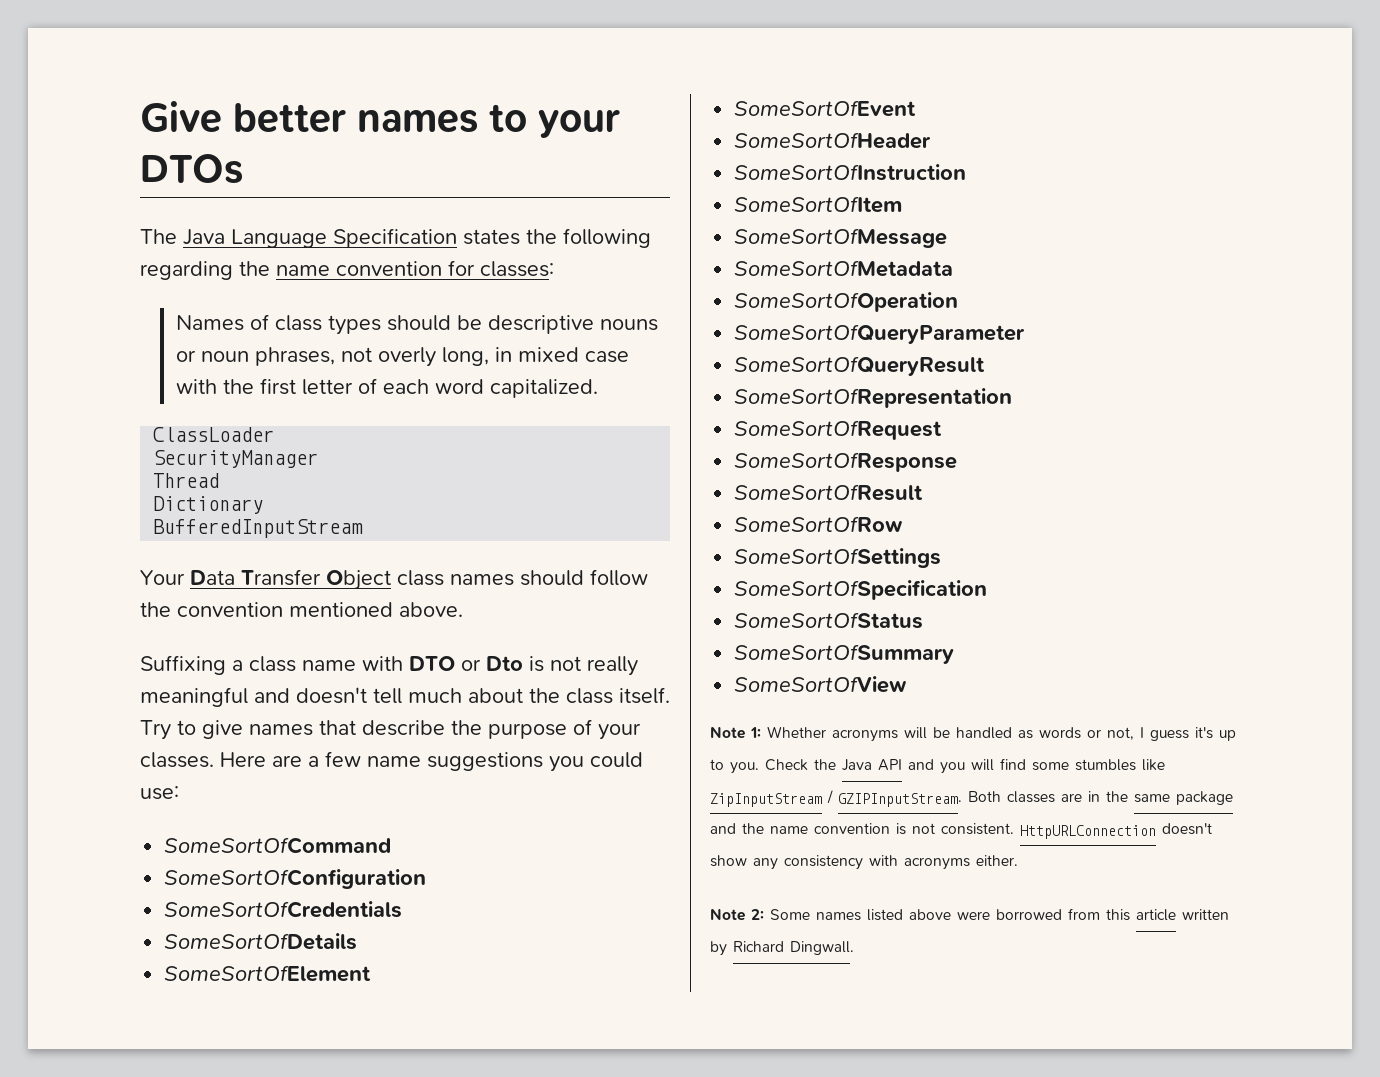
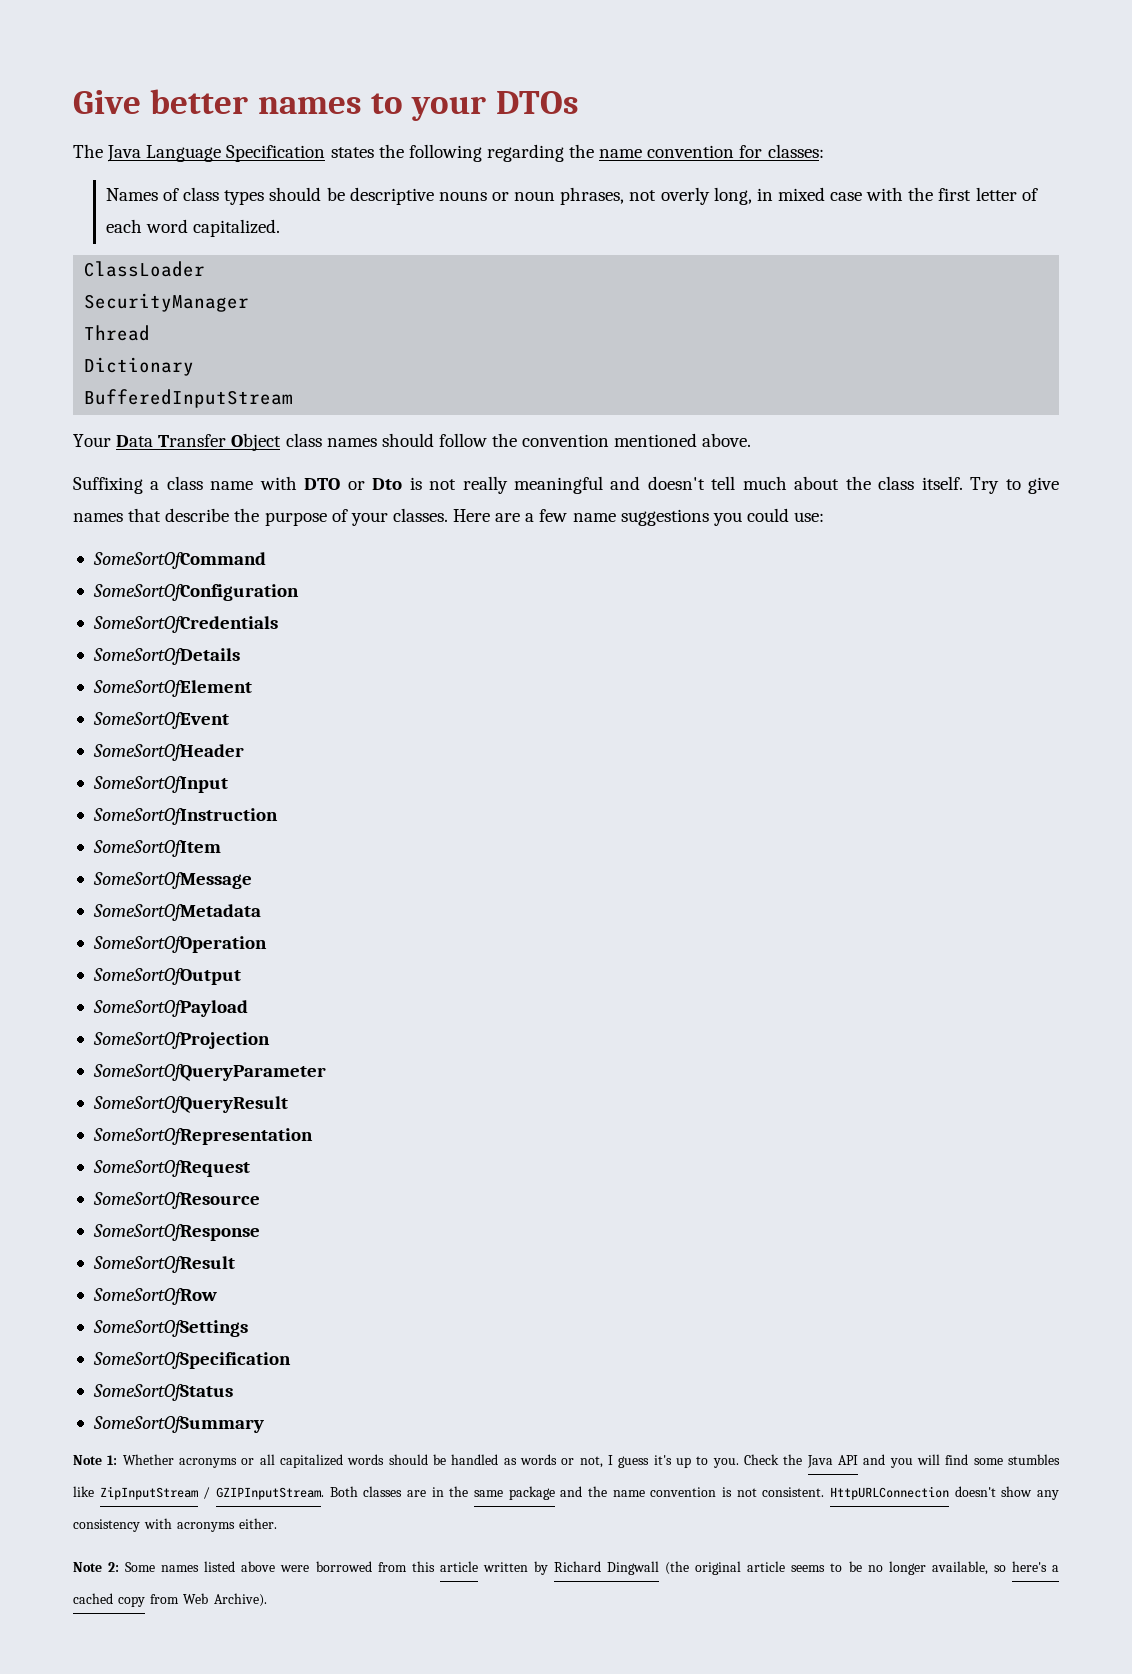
+ SomeSortOfInput
+ SomeSortOfOutput
+ SomeSortOfPayload
+ SomeSortOfProjection
+ SomeSortOfResource
- SomeSortOfView
- Note 1: Whether acronyms will be handled as words or not, I guess it's up to you.
+ Note 1: Whether acronyms or all capitalized words should be handled as words or not, I guess it's up to you.
- Note 2: Some names listed above were borrowed from this article written by Richard Dingwall.
+ Note 2: Some names listed above were borrowed from this article written by Richard Dingwall (the original article seems to be no longer available, so here's a cached copy from Web Archive).

